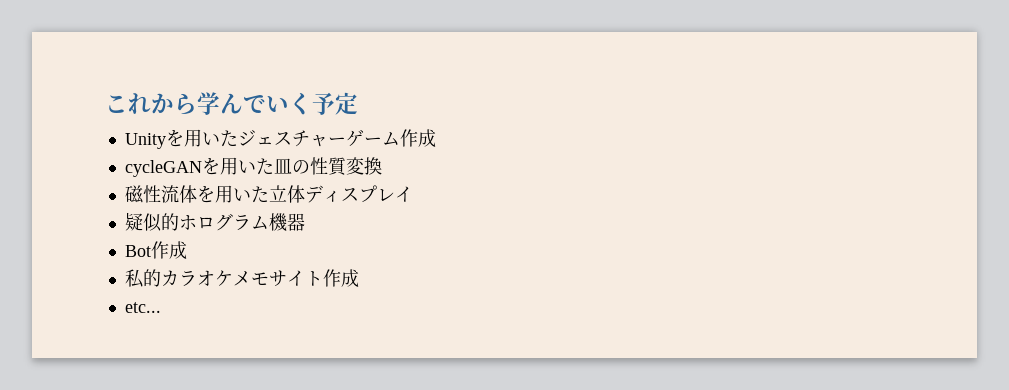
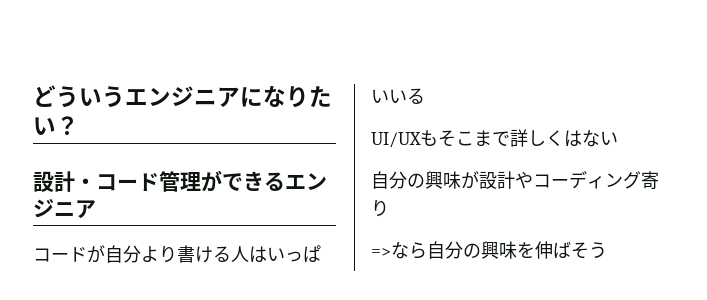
- これから学んでいく予定
- Unityを用いたジェスチャーゲーム作成
- cycleGANを用いた皿の性質変換
- 磁性流体を用いた立体ディスプレイ
- 疑似的ホログラム機器
- Bot作成
- 私的カラオケメモサイト作成
- etc...
+ どういうエンジニアになりたい？
+ 設計・コード管理ができるエンジニア
+ コードが自分より書ける人はいっぱいいる
+ UI/UXもそこまで詳しくはない
+ 自分の興味が設計やコーディング寄り
+ =>なら自分の興味を伸ばそう

